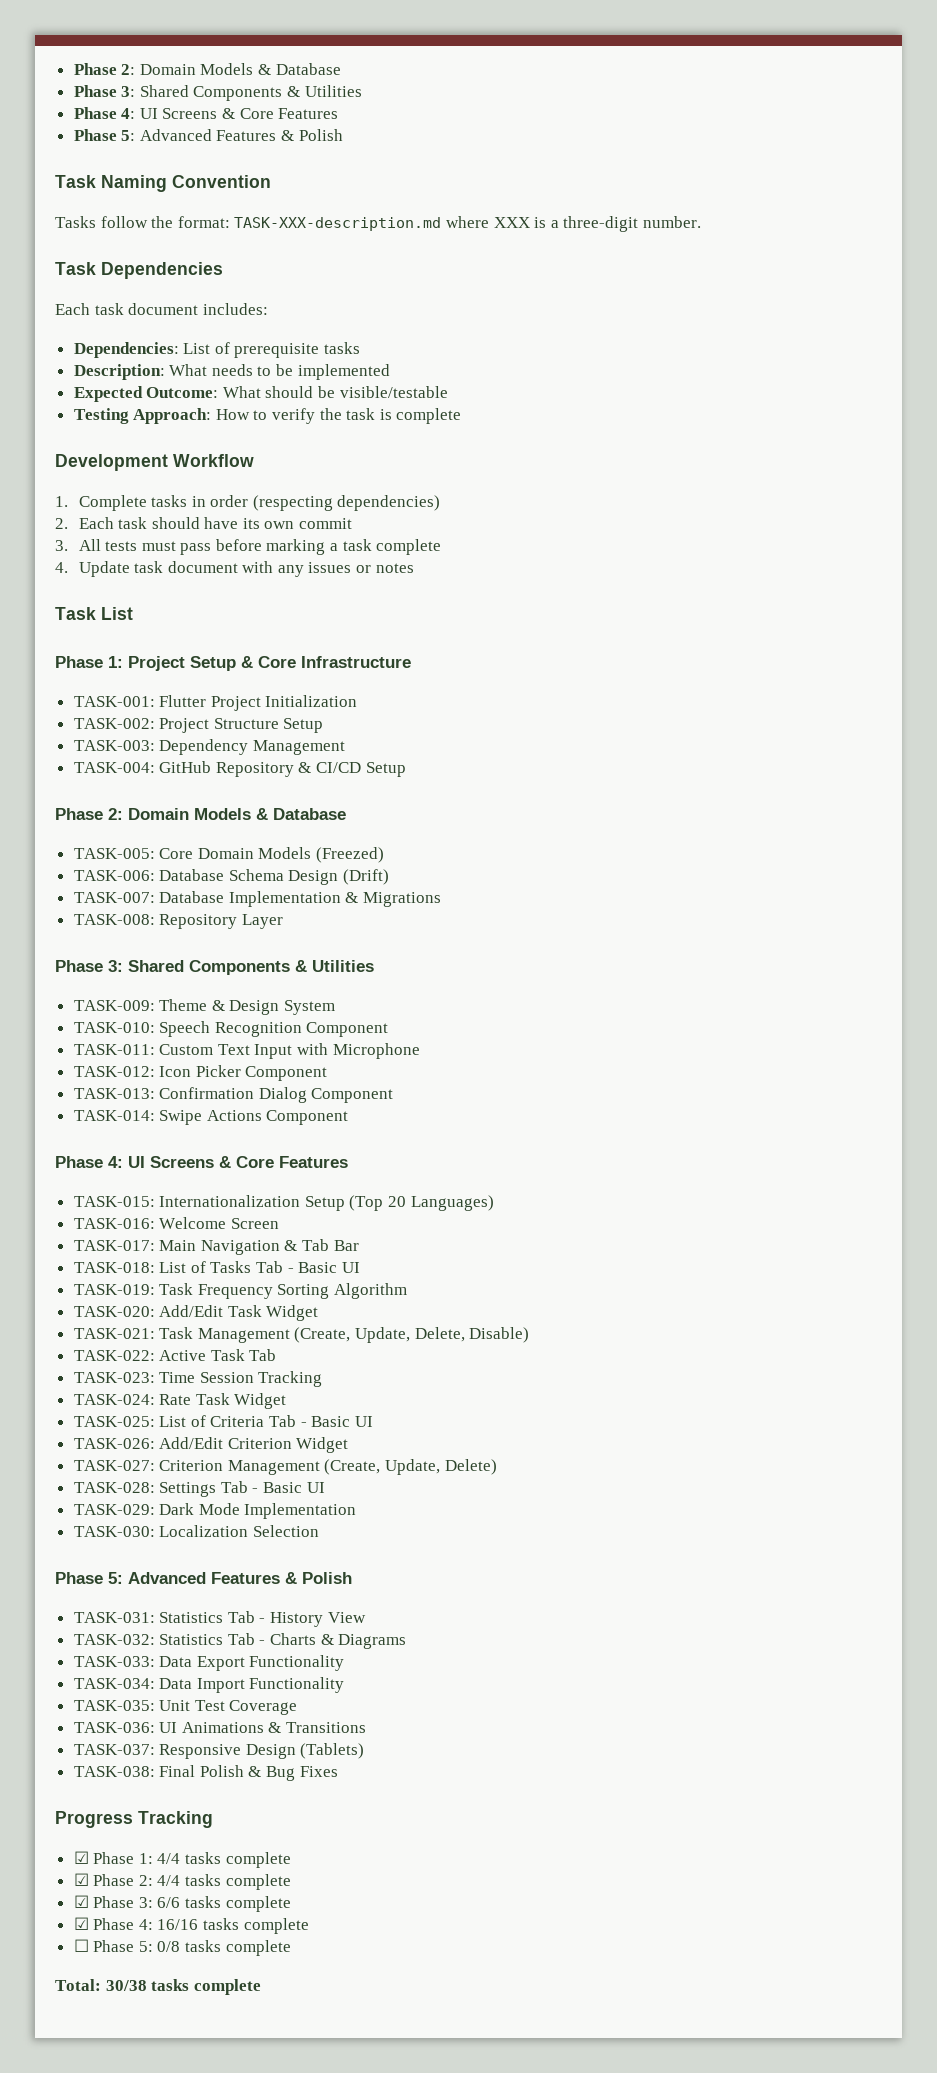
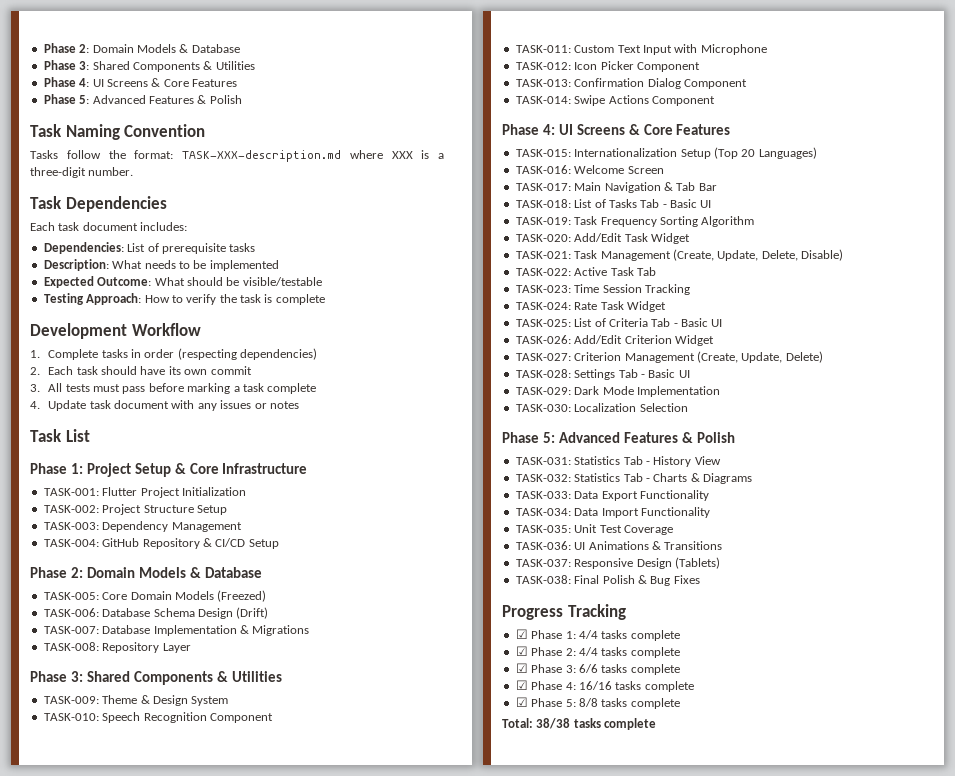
- ☐ Phase 5: 0/8 tasks complete
+ ☑ Phase 5: 8/8 tasks complete
- Total: 30/38 tasks complete
+ Total: 38/38 tasks complete

